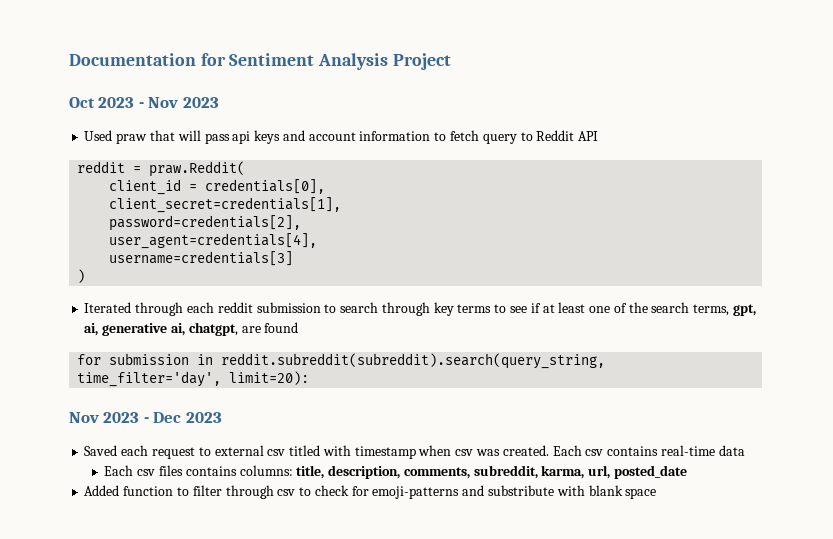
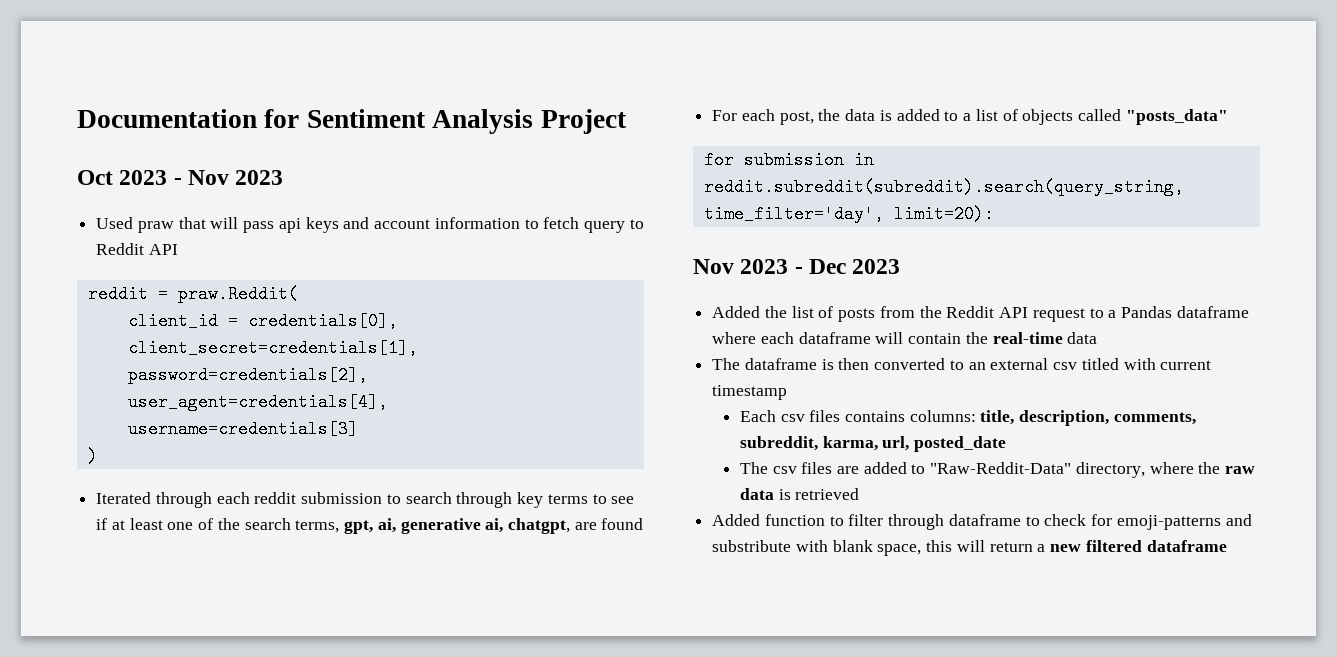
+ For each post, the data is added to a list of objects called "posts_data"
- Saved each request to external csv titled with timestamp when csv was created. Each csv contains real-time data
+ Added the list of posts from the Reddit API request to a Pandas dataframe where each dataframe will contain the real-time data
+ The dataframe is then converted to an external csv titled with current timestamp
+ The csv files are added to "Raw-Reddit-Data" directory, where the raw data is retrieved
- Added function to filter through csv to check for emoji-patterns and substribute with blank space
+ Added function to filter through dataframe to check for emoji-patterns and substribute with blank space, this will return a new filtered dataframe

